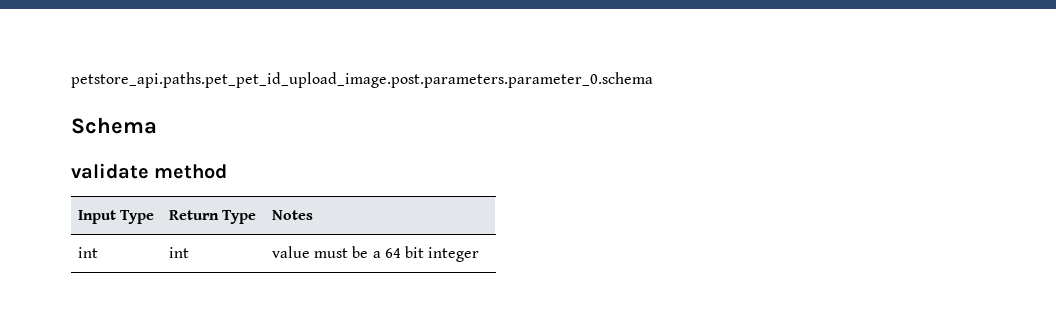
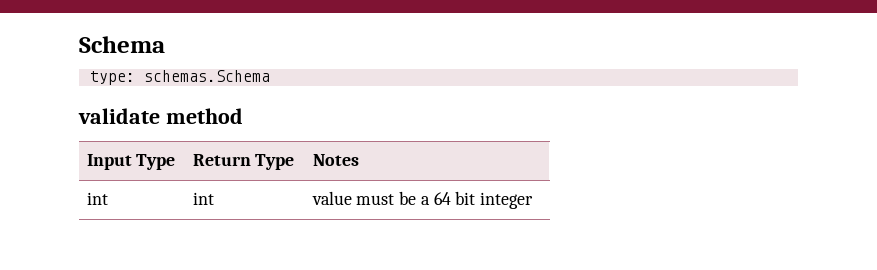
- petstore_api.paths.pet_pet_id_upload_image.post.parameters.parameter_0.schema
  Schema
+ type: schemas.Schema

